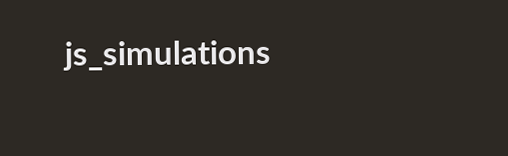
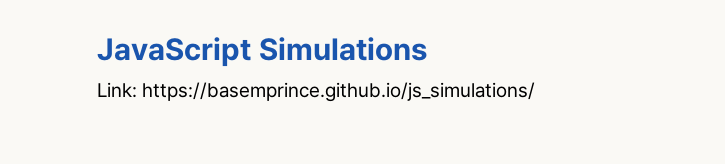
- js_simulations
+ JavaScript Simulations
+ Link: https://basemprince.github.io/js_simulations/

